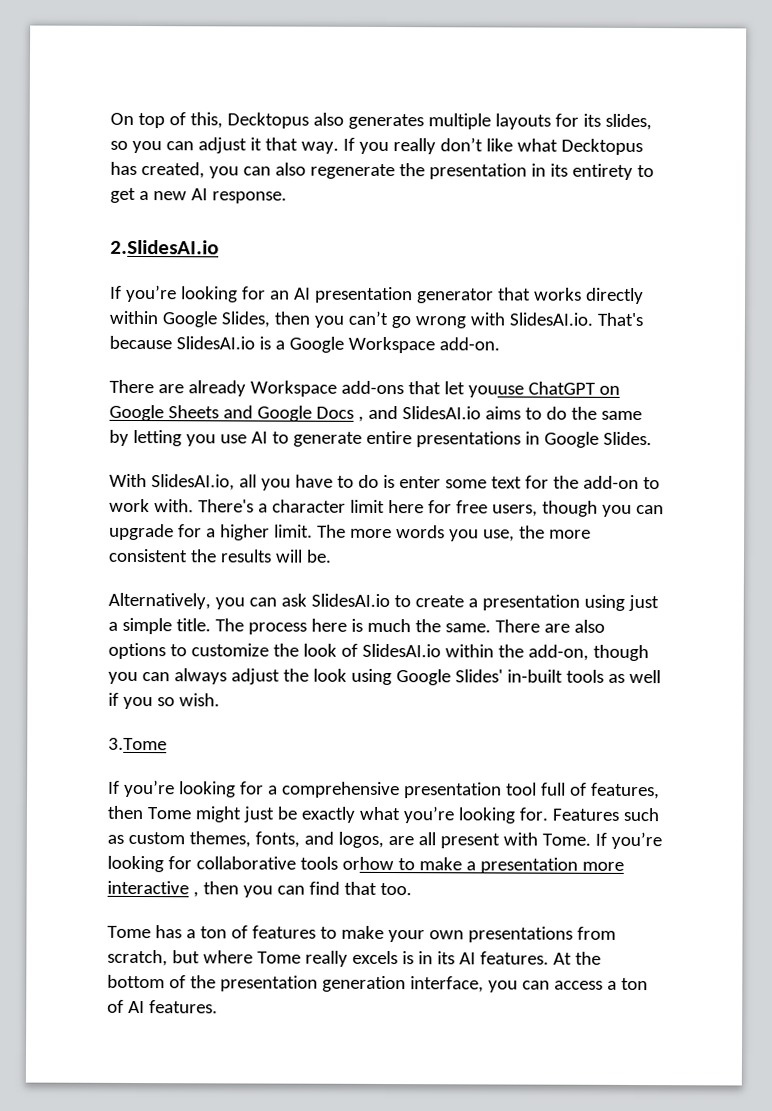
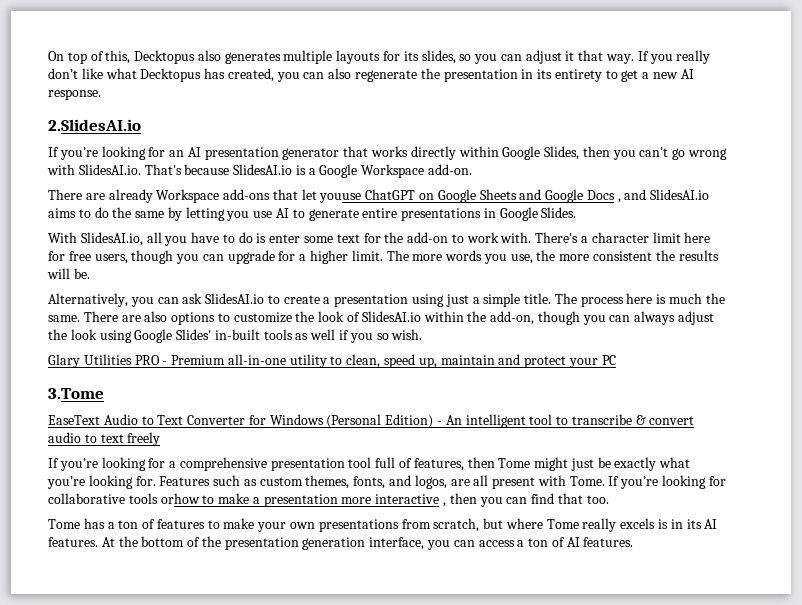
+ Glary Utilities PRO - Premium all-in-one utility to clean, speed up, maintain and protect your PC
  3.Tome
+ EaseText Audio to Text Converter for Windows (Personal Edition) - An intelligent tool to transcribe & convert audio to text freely

